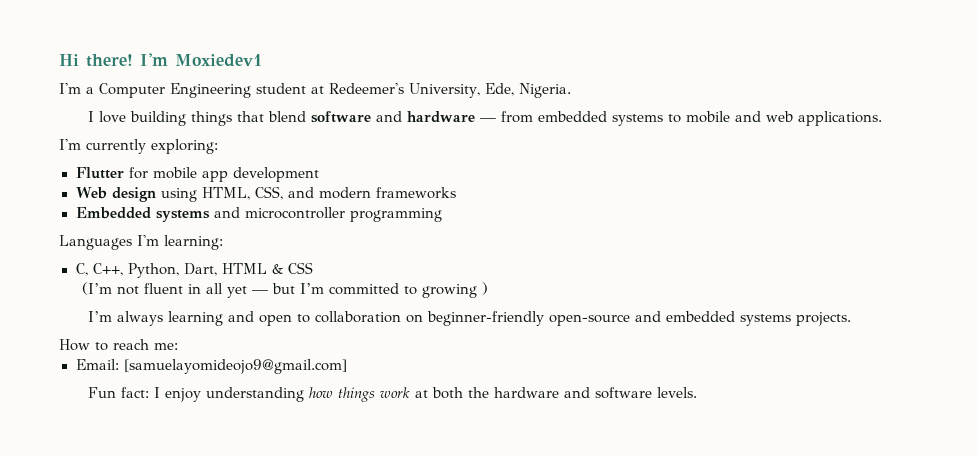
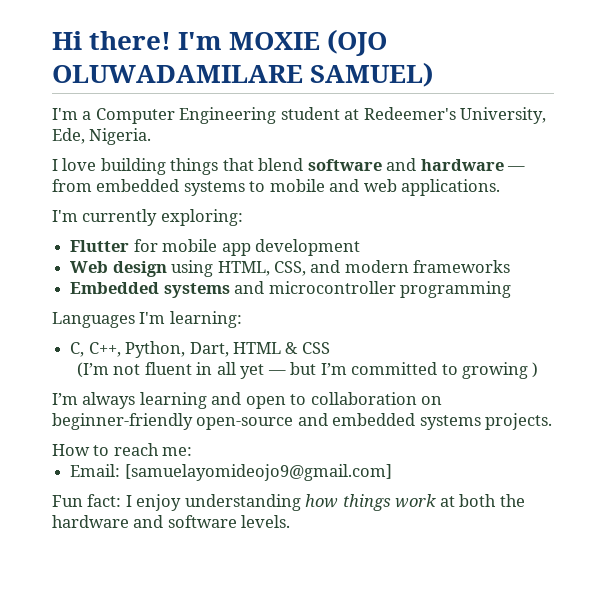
- I'm Moxiedev1
+ I'm MOXIE (OJO OLUWADAMILARE SAMUEL)

